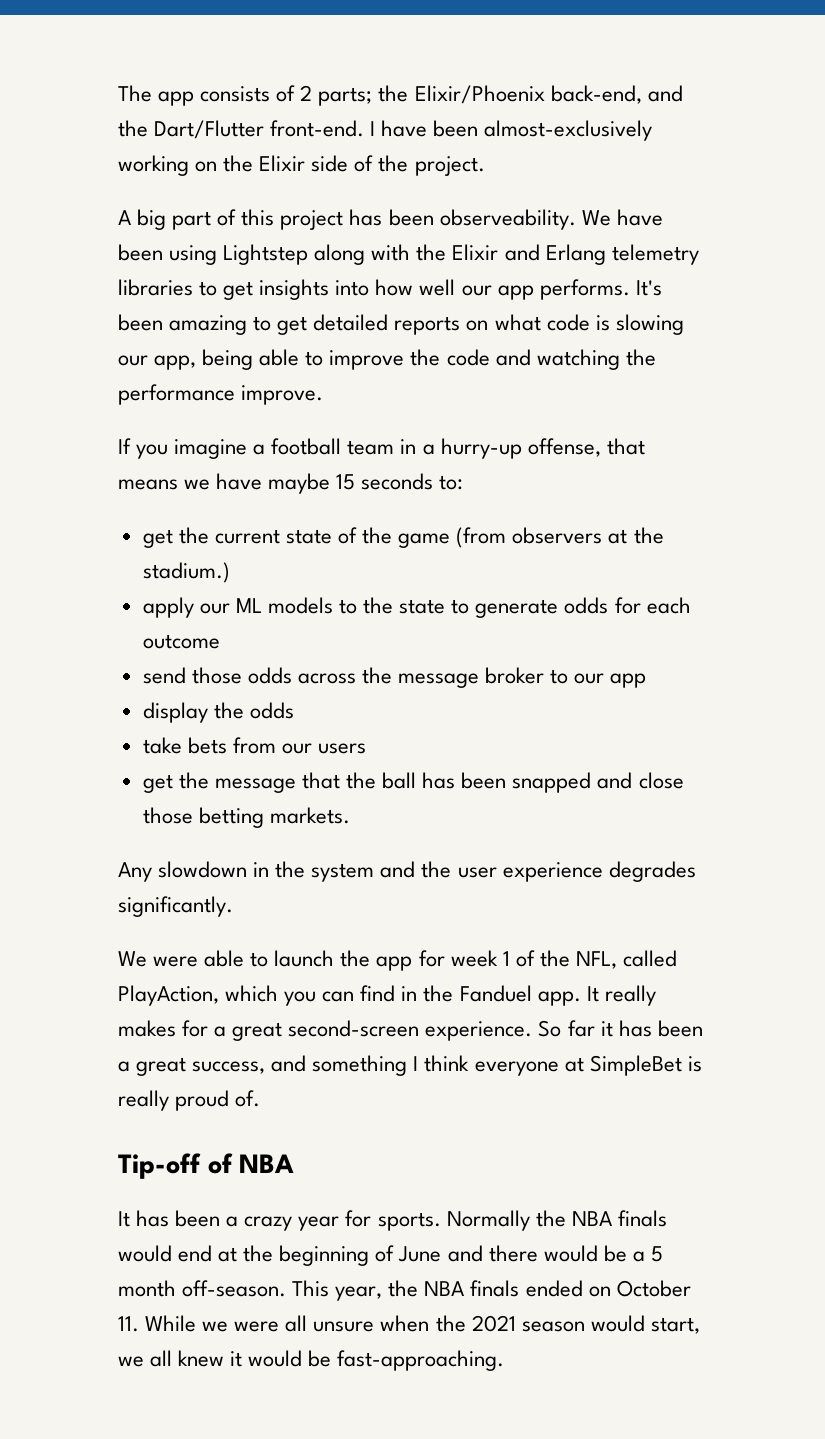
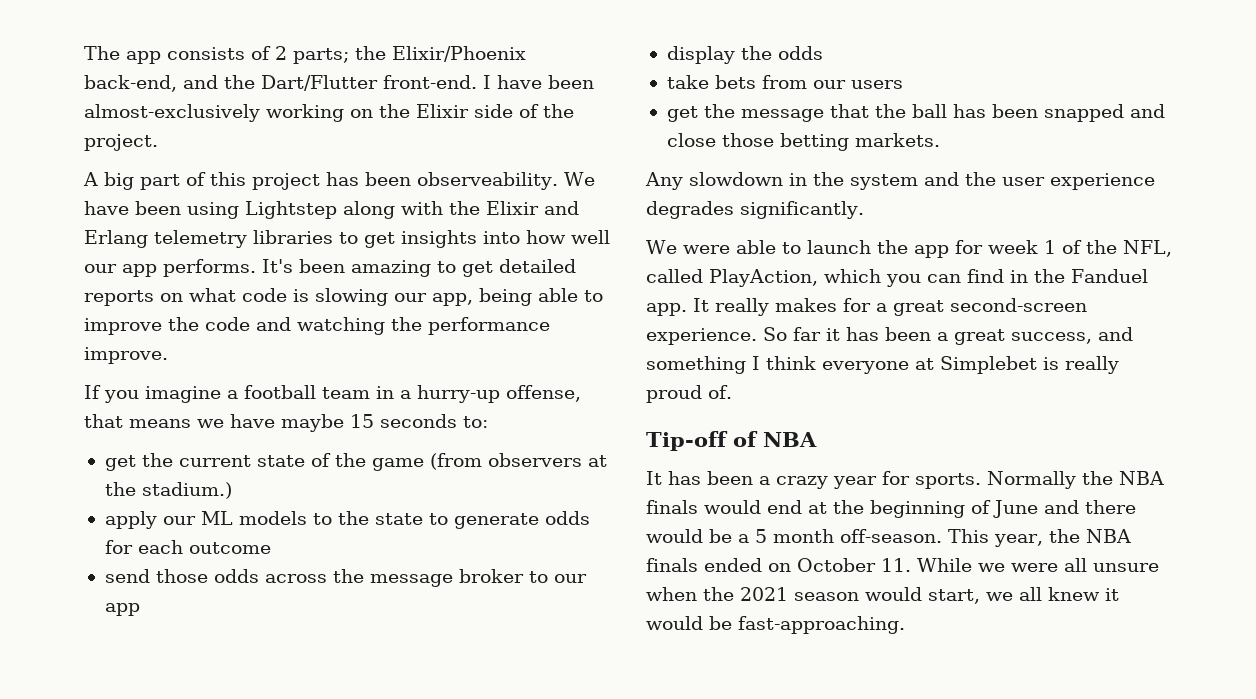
- So far it has been a great success, and something I think everyone at SimpleBet is really proud of.
+ So far it has been a great success, and something I think everyone at Simplebet is really proud of.

